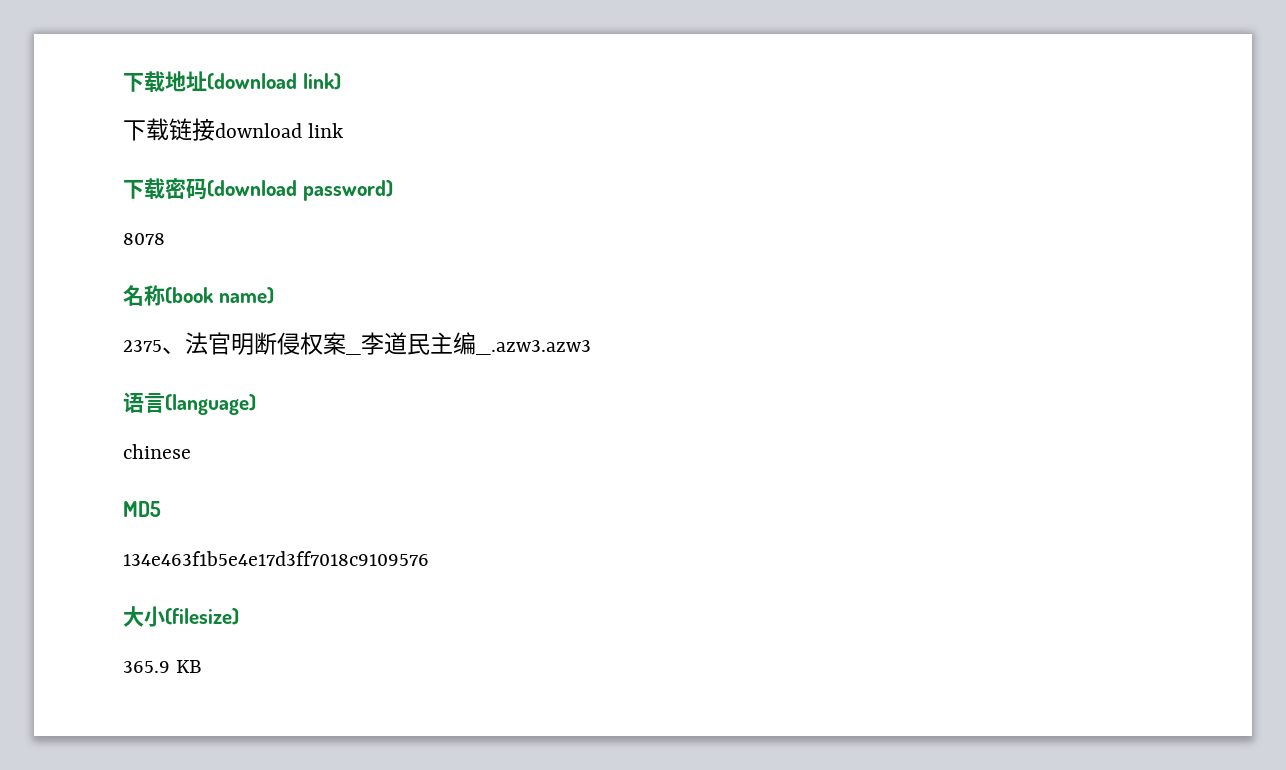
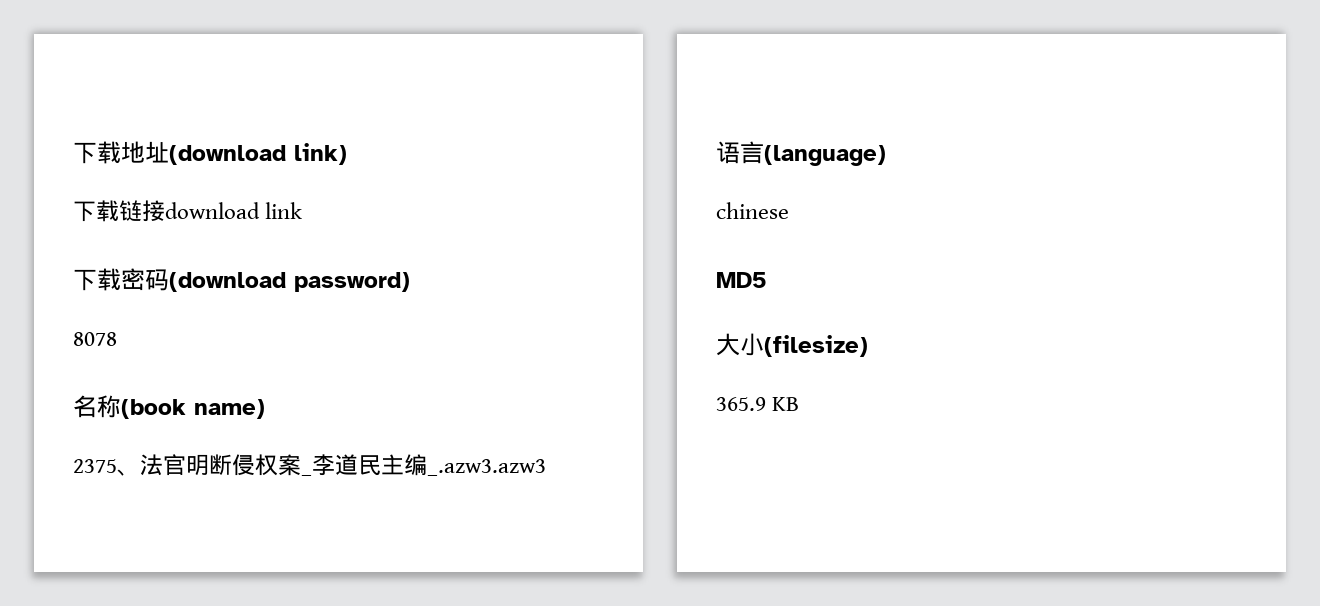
- 134e463f1b5e4e17d3ff7018c9109576

